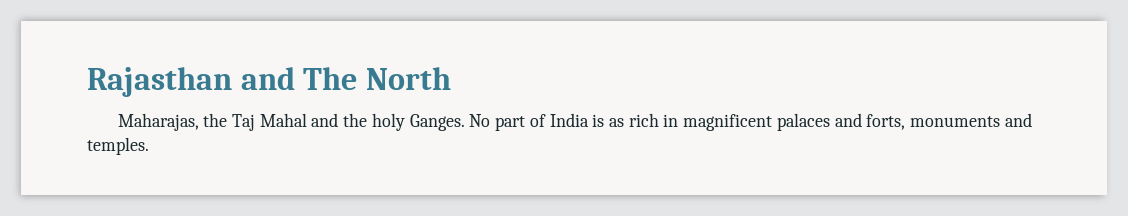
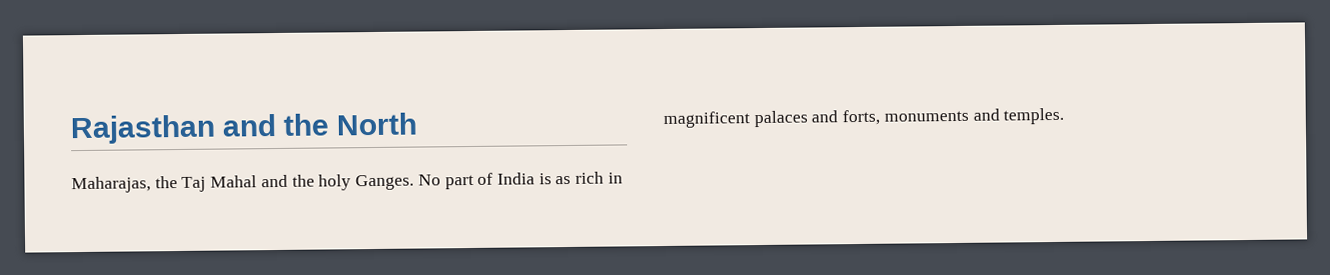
- Rajasthan and The North
+ Rajasthan and the North

